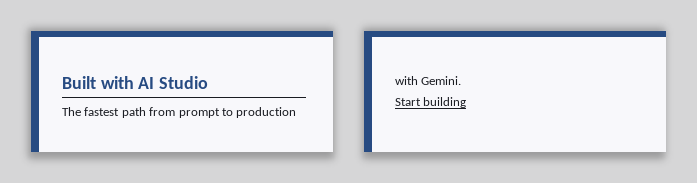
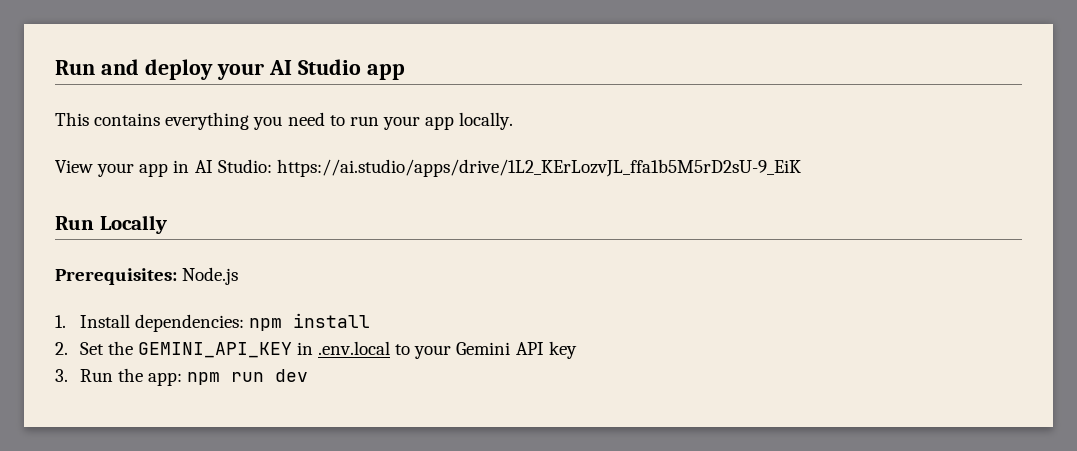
- Built with AI Studio
- The fastest path from prompt to production with Gemini.
- Start building
+ Run and deploy your AI Studio app
+ This contains everything you need to run your app locally.
+ View your app in AI Studio: https://ai.studio/apps/drive/1L2_KErLozvJL_ffa1b5M5rD2sU-9_EiK
+ Run Locally
+ Prerequisites: Node.js
+ 1. Install dependencies: npm install
+ 2. Set the GEMINI_API_KEY in .env.local to your Gemini API key
+ 3. Run the app: npm run dev

